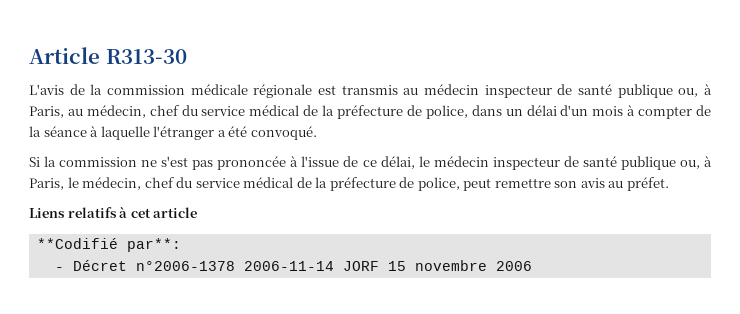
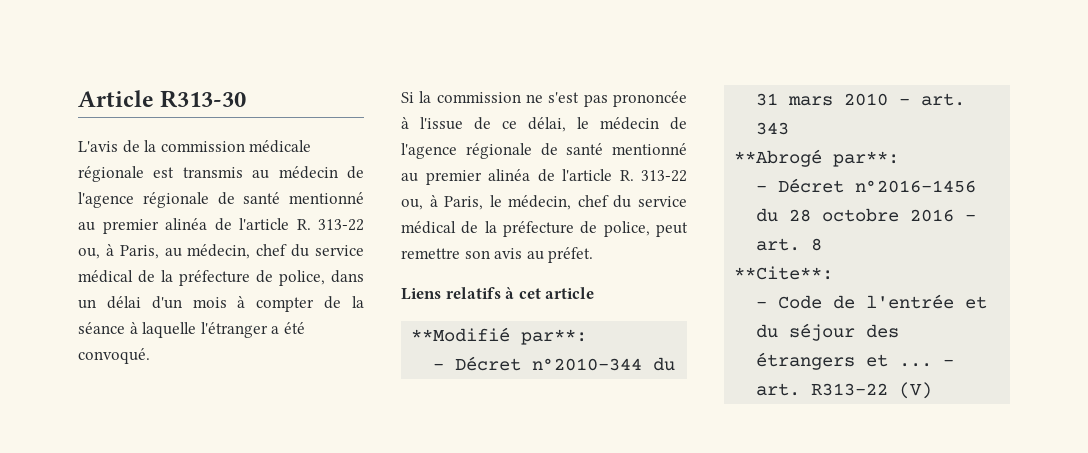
- L'avis de la commission médicale régionale est transmis au médecin inspecteur de santé publique ou, à Paris, au médecin, chef du service médical de la préfecture de police, dans un délai d'un mois à compter de la séance à laquelle l'étranger a été convoqué.
+ L'avis de la commission médicale régionale est transmis au médecin de l'agence régionale de santé mentionné au premier alinéa de l'article R. 313-22 ou, à Paris, au médecin, chef du service médical de la préfecture de police, dans un délai d'un mois à compter de la séance à laquelle l'étranger a été convoqué.
- Si la commission ne s'est pas prononcée à l'issue de ce délai, le médecin inspecteur de santé publique ou, à Paris, le médecin, chef du service médical de la préfecture de police, peut remettre son avis au préfet.
+ Si la commission ne s'est pas prononcée à l'issue de ce délai, le médecin de l'agence régionale de santé mentionné au premier alinéa de l'article R. 313-22 ou, à Paris, le médecin, chef du service médical de la préfecture de police, peut remettre son avis au préfet.
- **Codifié par**:
- - Décret n°2006-1378 2006-11-14 JORF 15 novembre 2006
+ **Modifié par**:
+ - Décret n°2010-344 du 31 mars 2010 - art. 343
+ **Abrogé par**:
+ - Décret n°2016-1456 du 28 octobre 2016 - art. 8
+ **Cite**:
+ - Code de l'entrée et du séjour des étrangers et ... - art. R313-22 (V)

